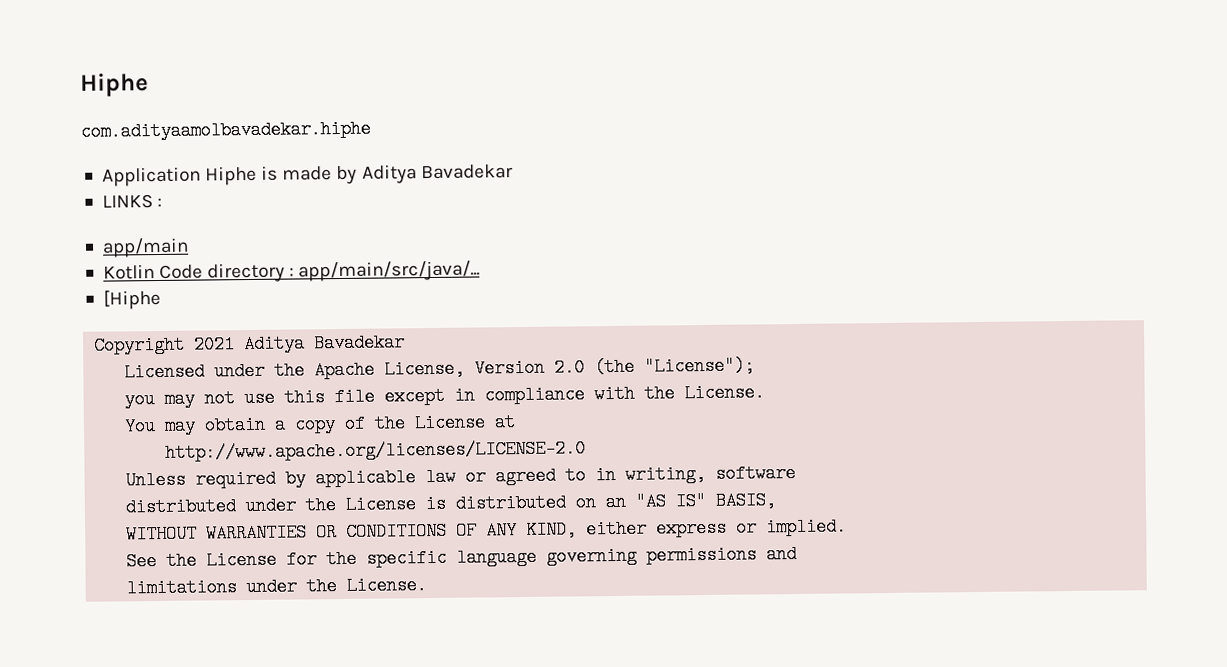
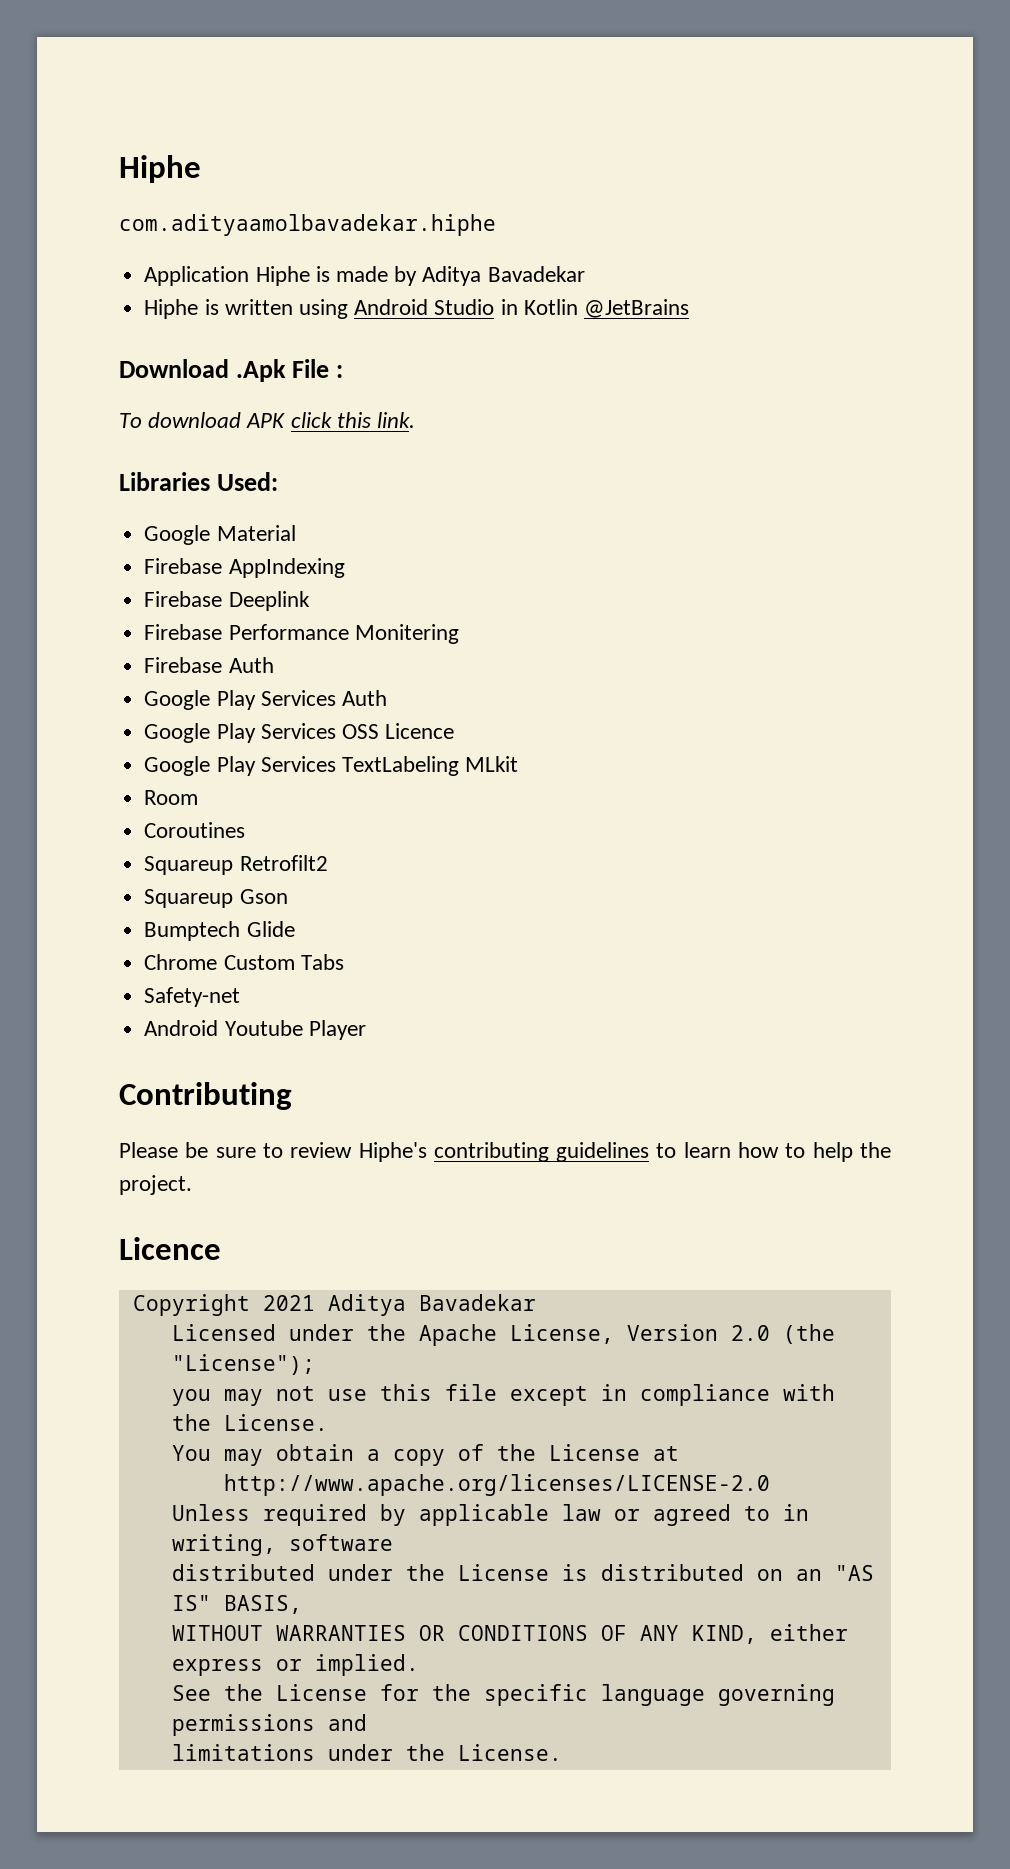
- LINKS :
- app/main
- Kotlin Code directory : app/main/src/java/...
- [Hiphe
+ Hiphe is written using Android Studio in Kotlin @JetBrains
+ Download .Apk File :
+ To download APK click this link.
+ Libraries Used:
+ Google Material
+ Firebase AppIndexing
+ Firebase Deeplink
+ Firebase Performance Monitering
+ Firebase Auth
+ Google Play Services Auth
+ Google Play Services OSS Licence
+ Google Play Services TextLabeling MLkit
+ Room
+ Coroutines
+ Squareup Retrofilt2
+ Squareup Gson
+ Bumptech Glide
+ Chrome Custom Tabs
+ Safety-net
+ Android Youtube Player
+ Contributing
+ Please be sure to review Hiphe's contributing guidelines to learn how to help the project.
+ Licence

